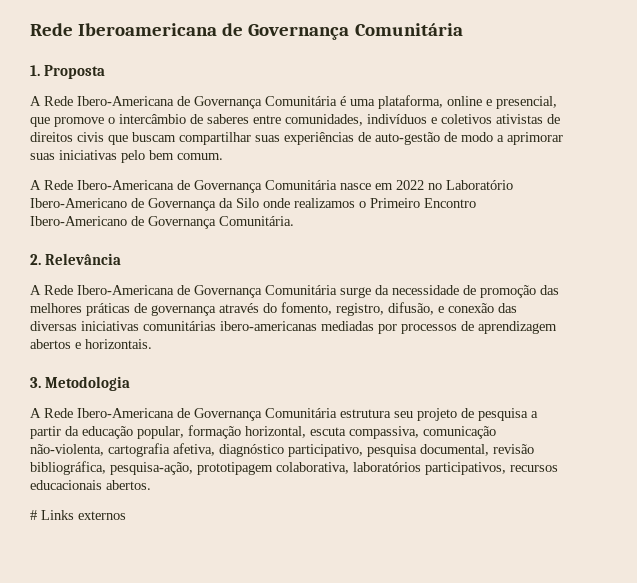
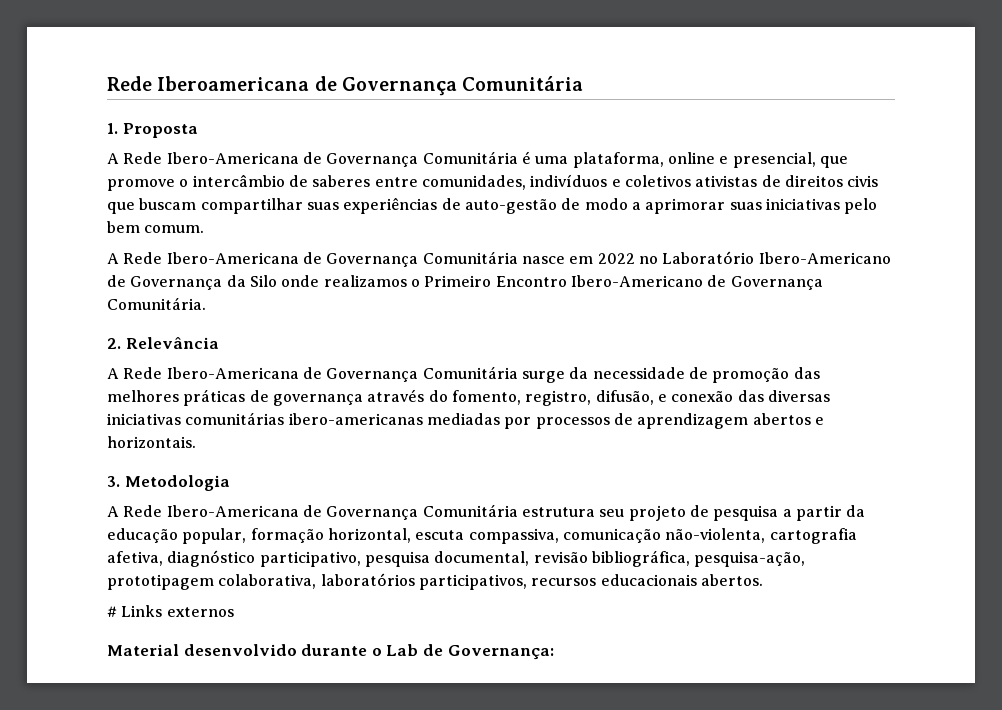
+ Material desenvolvido durante o Lab de Governança:

